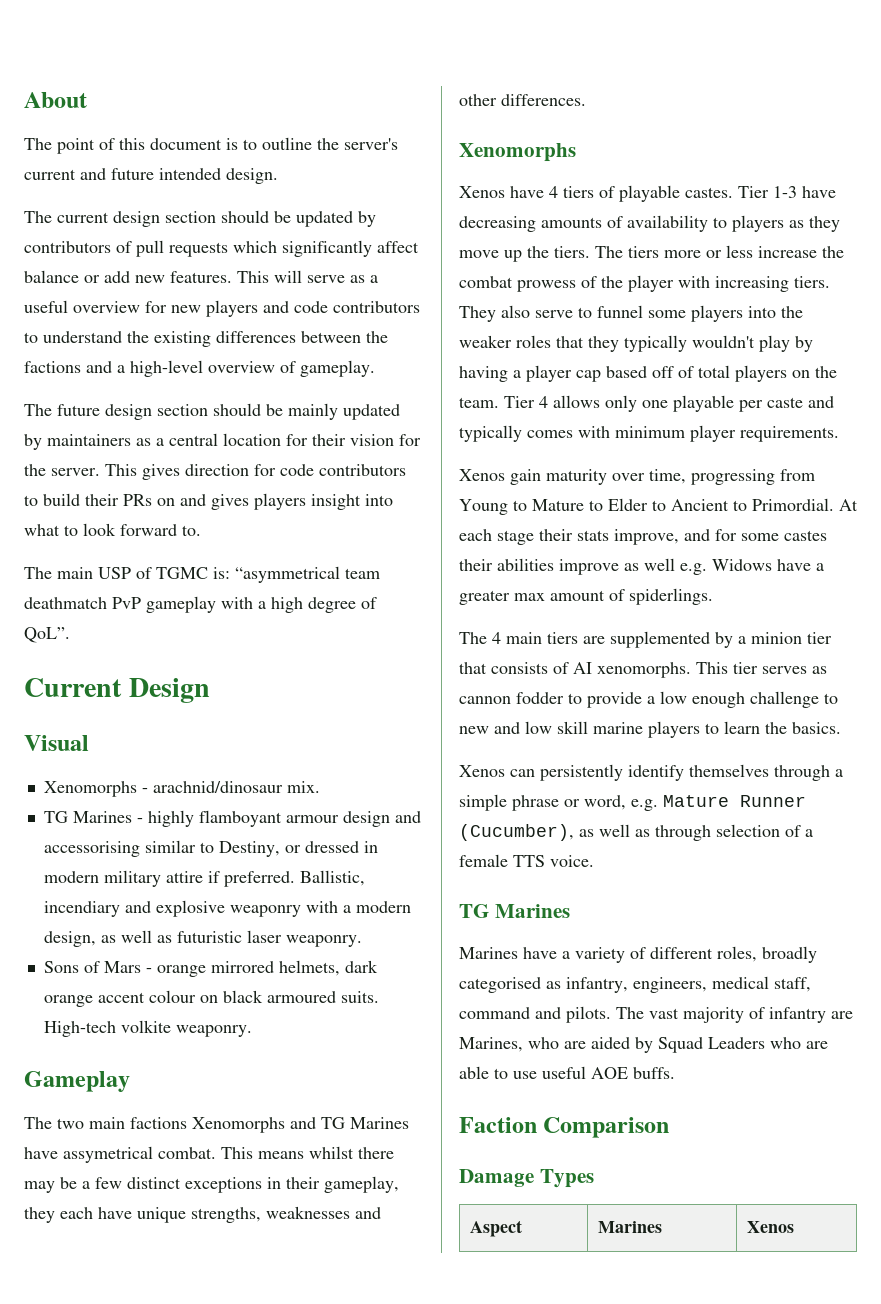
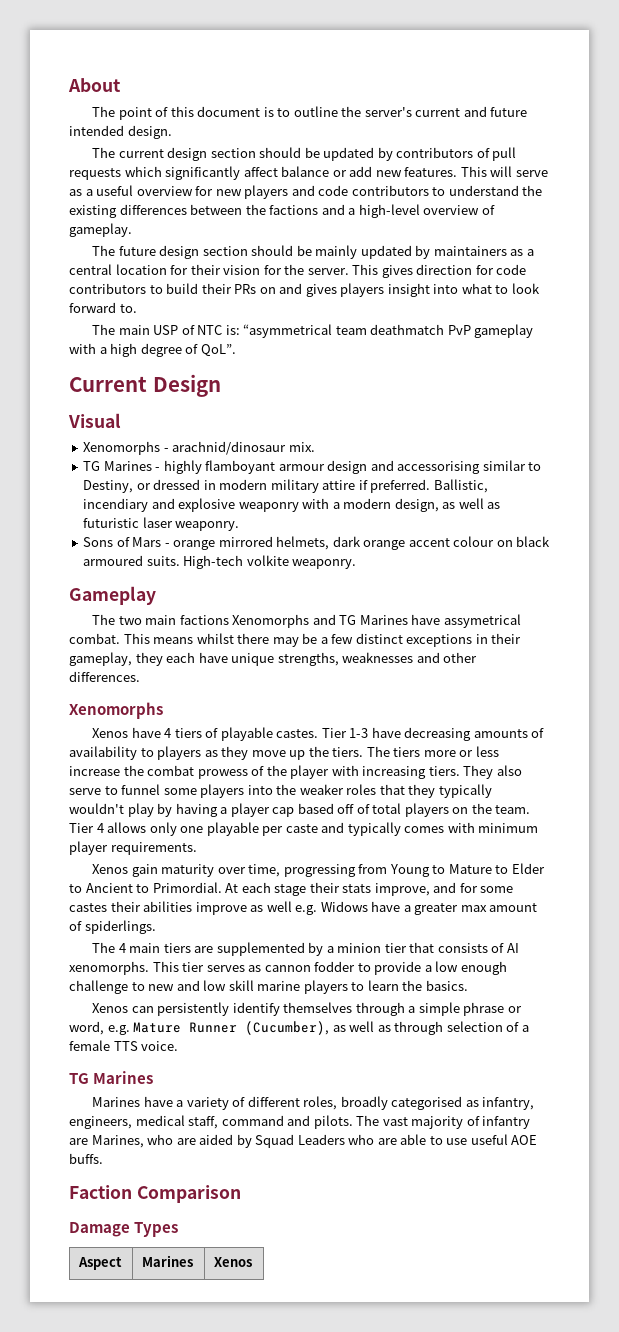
- The main USP of TGMC is: “asymmetrical team deathmatch PvP gameplay with a high degree of QoL”.
+ The main USP of NTC is: “asymmetrical team deathmatch PvP gameplay with a high degree of QoL”.

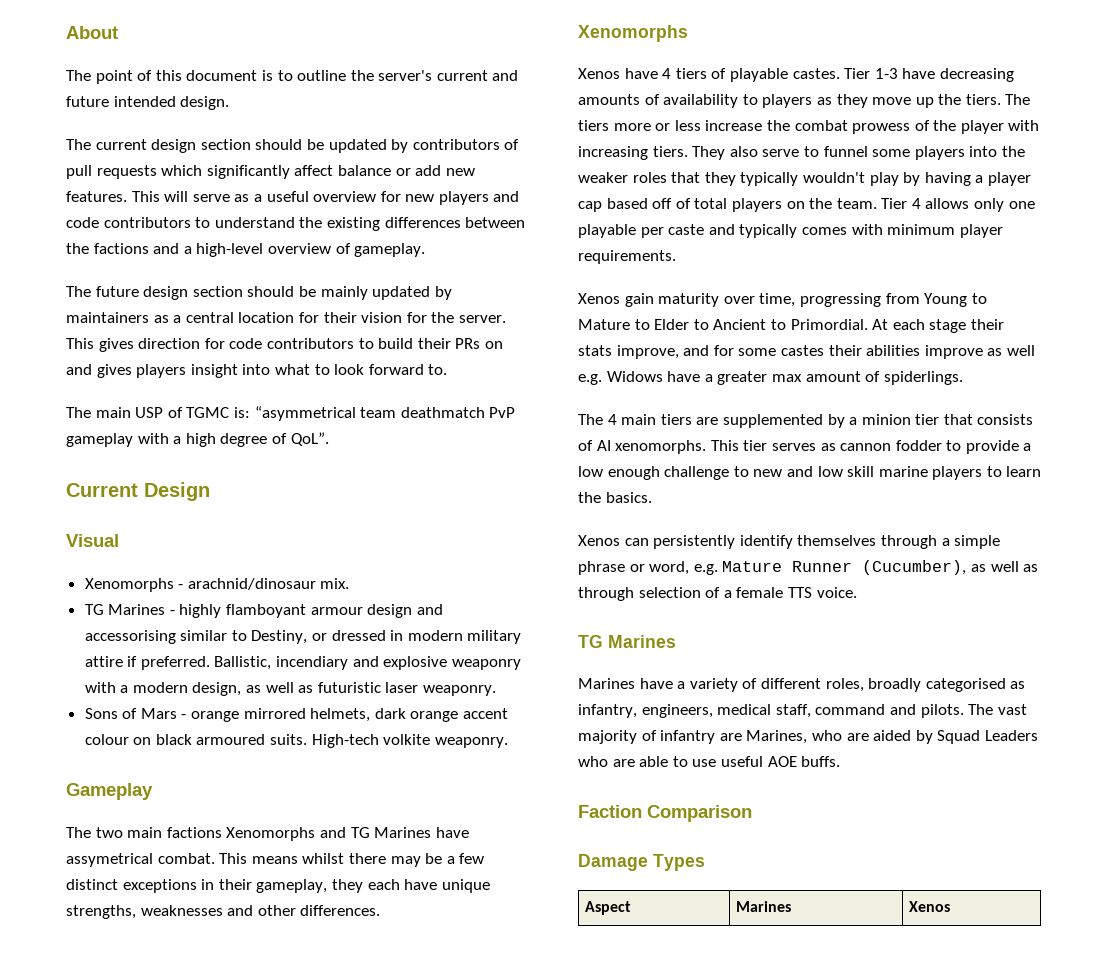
- The main USP of NTC is: “asymmetrical team deathmatch PvP gameplay with a high degree of QoL”.
+ The main USP of TGMC is: “asymmetrical team deathmatch PvP gameplay with a high degree of QoL”.

